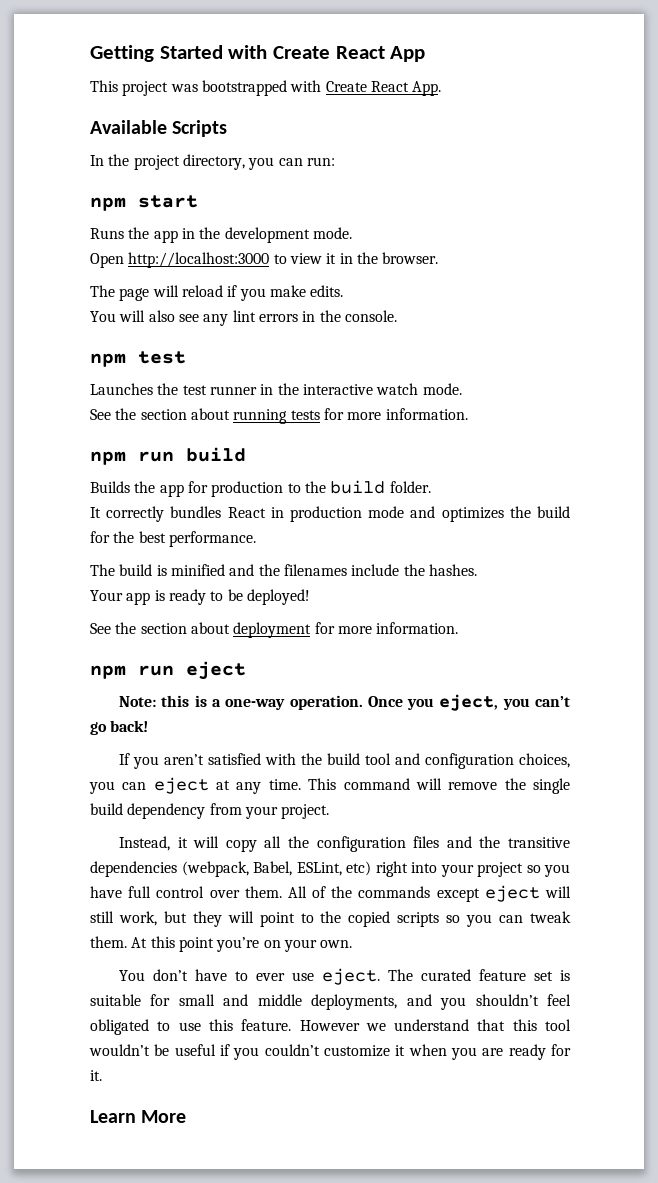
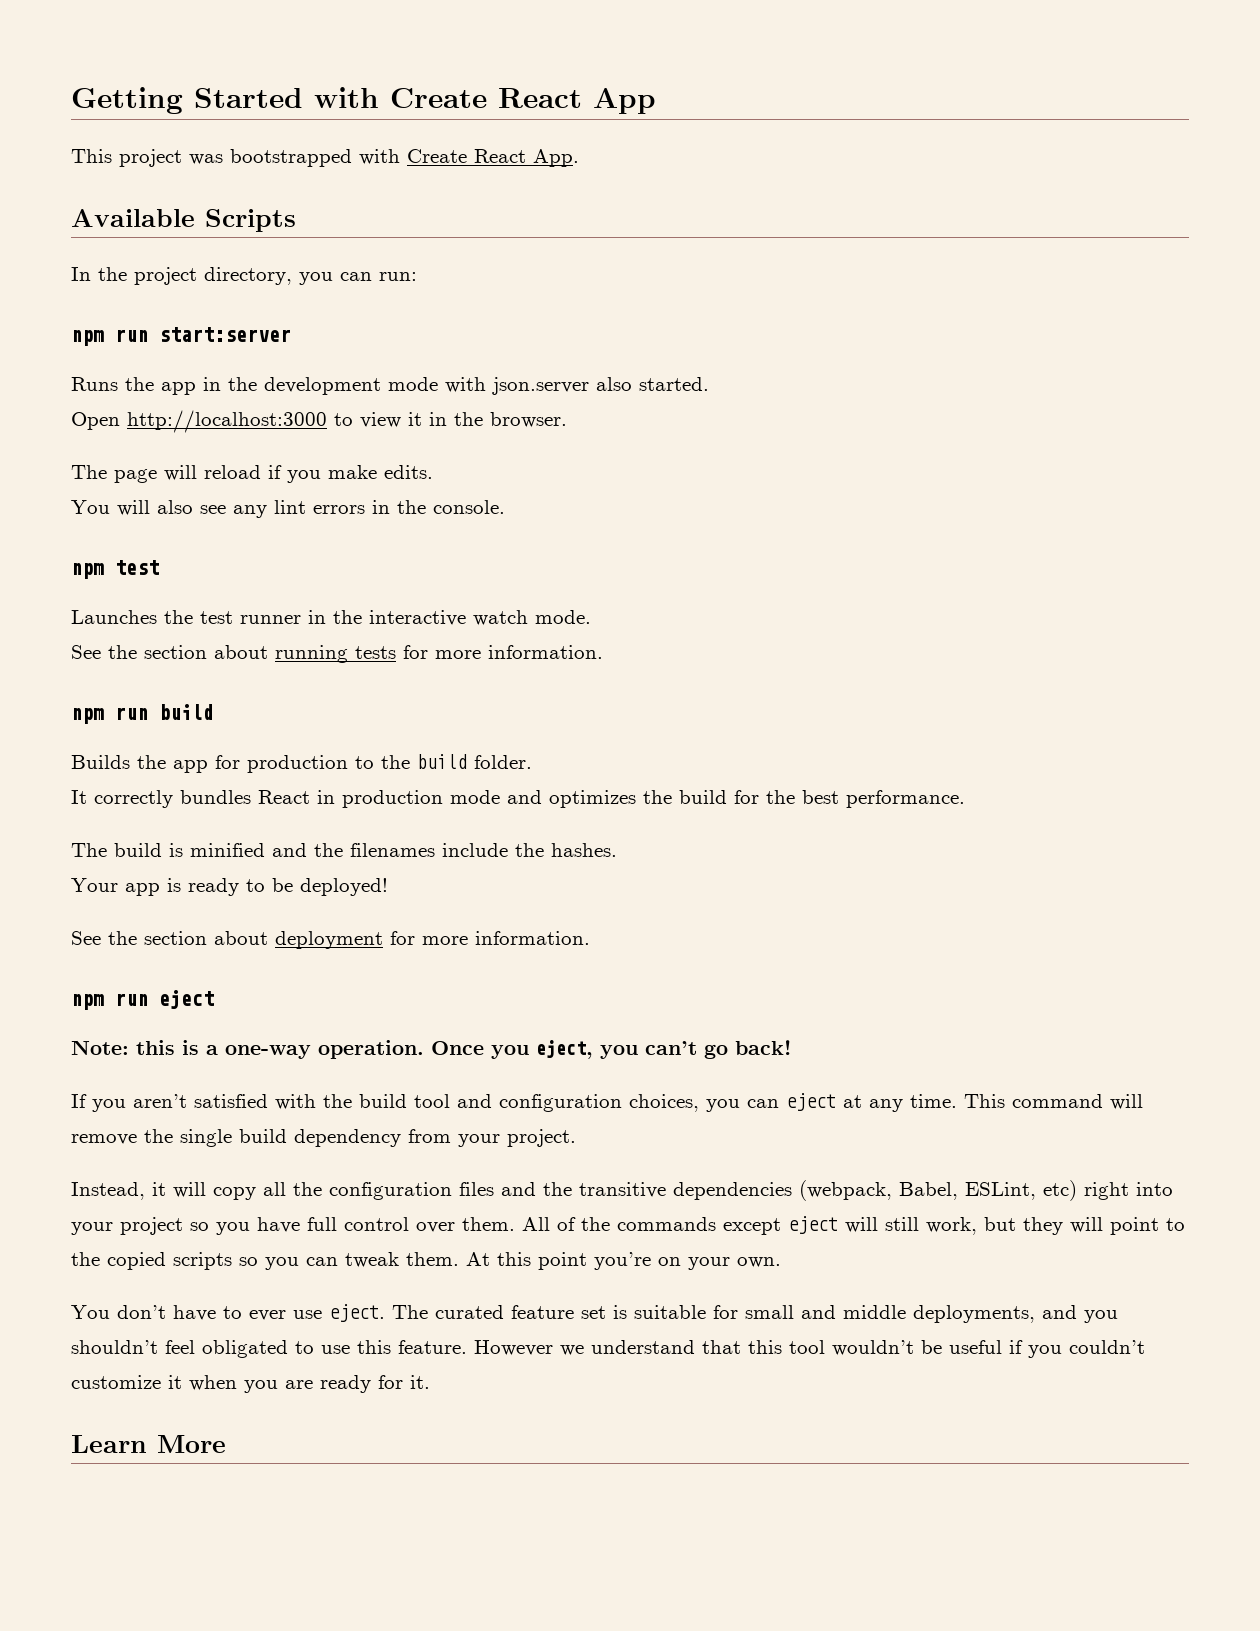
- npm start
+ npm run start:server
- Runs the app in the development mode.
+ Runs the app in the development mode with json.server also started.

